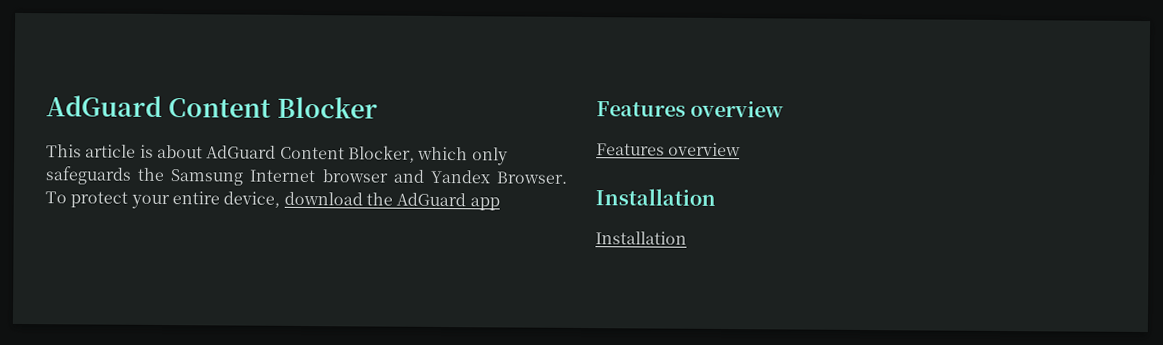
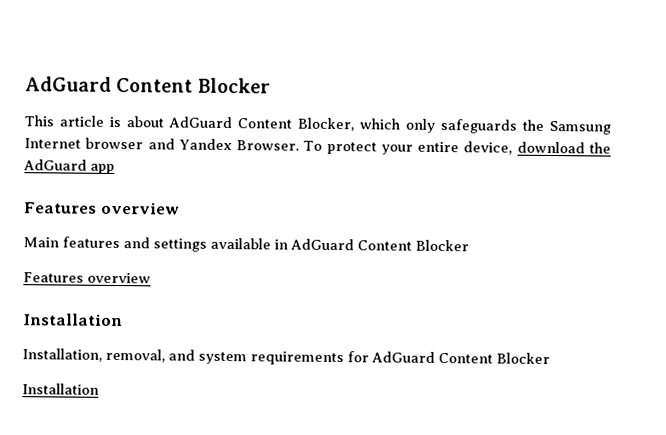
  To protect your entire device, download the AdGuard app
  Features overview
+ Main features and settings available in AdGuard Content Blocker
  Features overview
  Installation
+ Installation, removal, and system requirements for AdGuard Content Blocker

